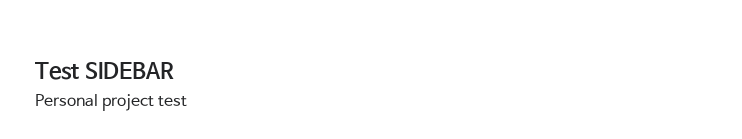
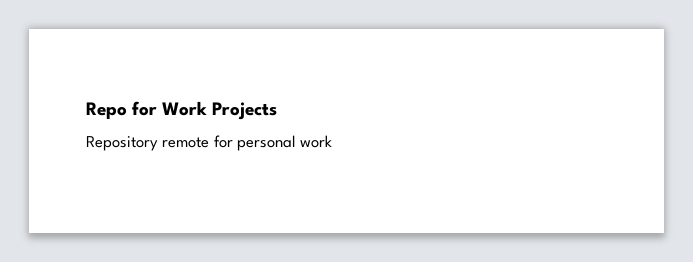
- Test SIDEBAR
- Personal project test
+ Repo for Work Projects
+ Repository remote for personal work

